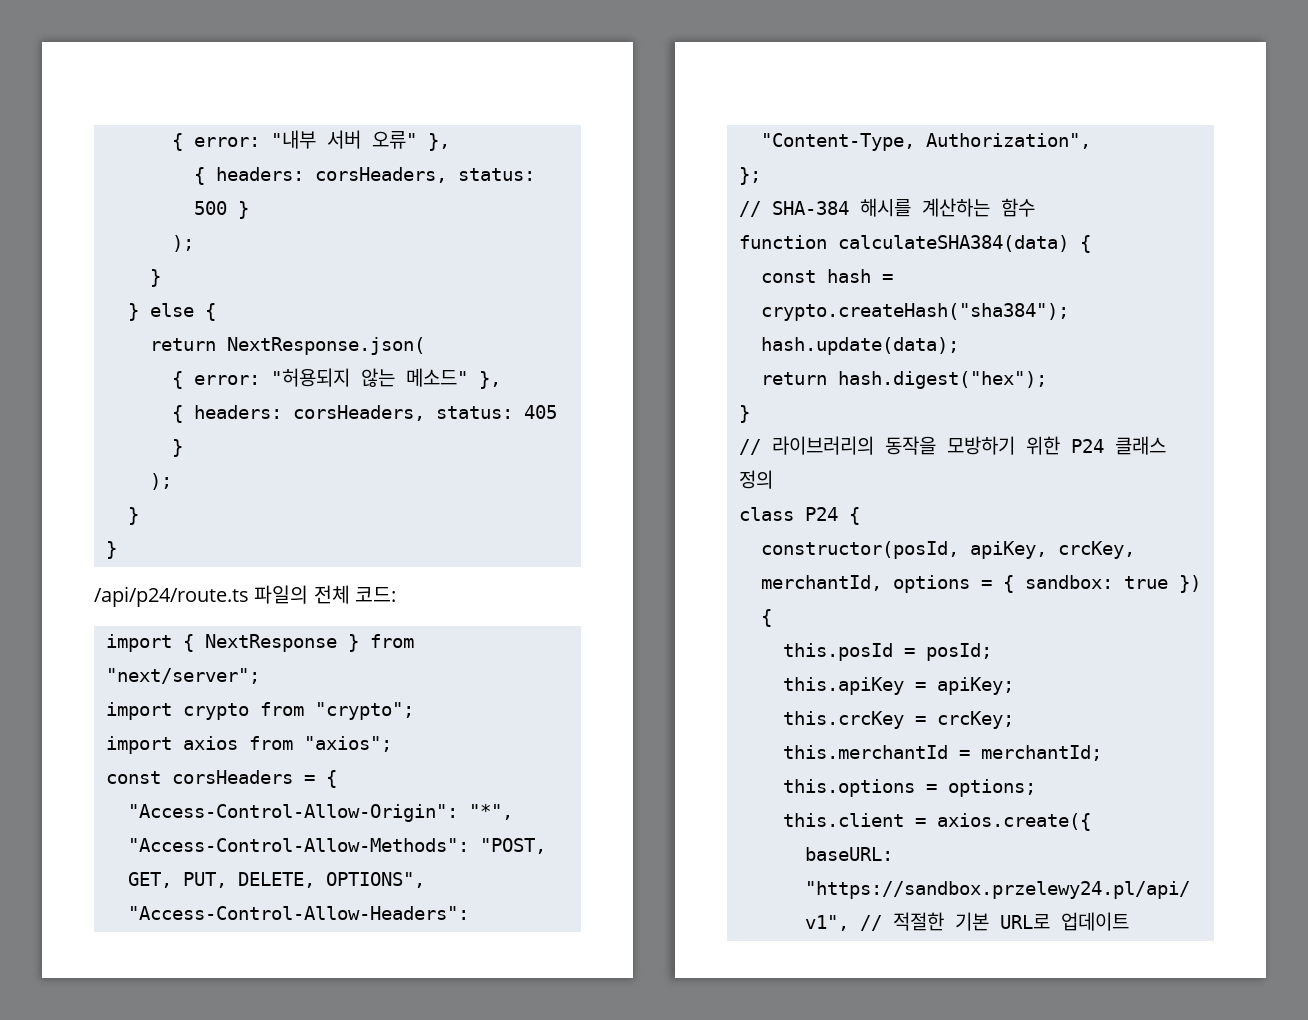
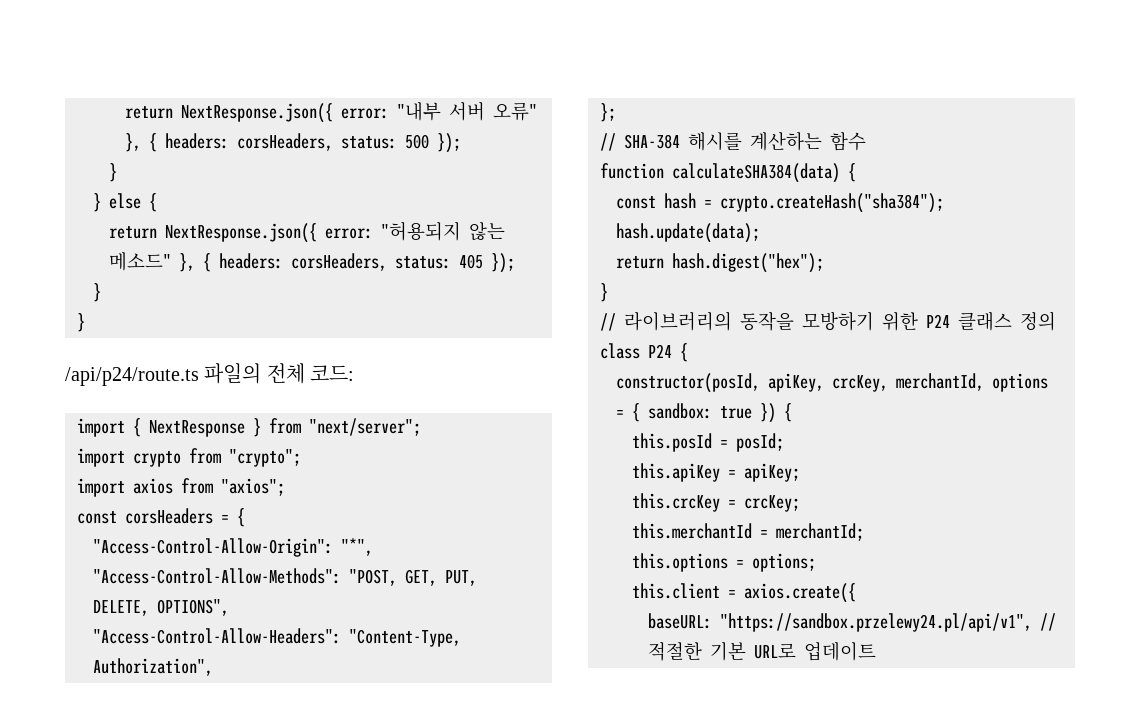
- { error: "내부 서버 오류" },
- { headers: corsHeaders, status: 500 }
- );
+ return NextResponse.json({ error: "내부 서버 오류" }, { headers: corsHeaders, status: 500 });
- return NextResponse.json(
- { error: "허용되지 않는 메소드" },
- { headers: corsHeaders, status: 405 }
- );
+ return NextResponse.json({ error: "허용되지 않는 메소드" }, { headers: corsHeaders, status: 405 });

